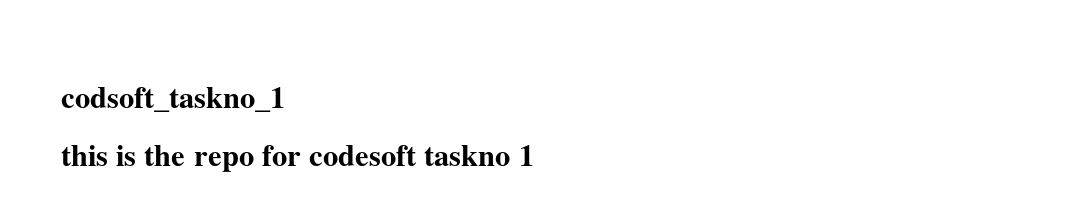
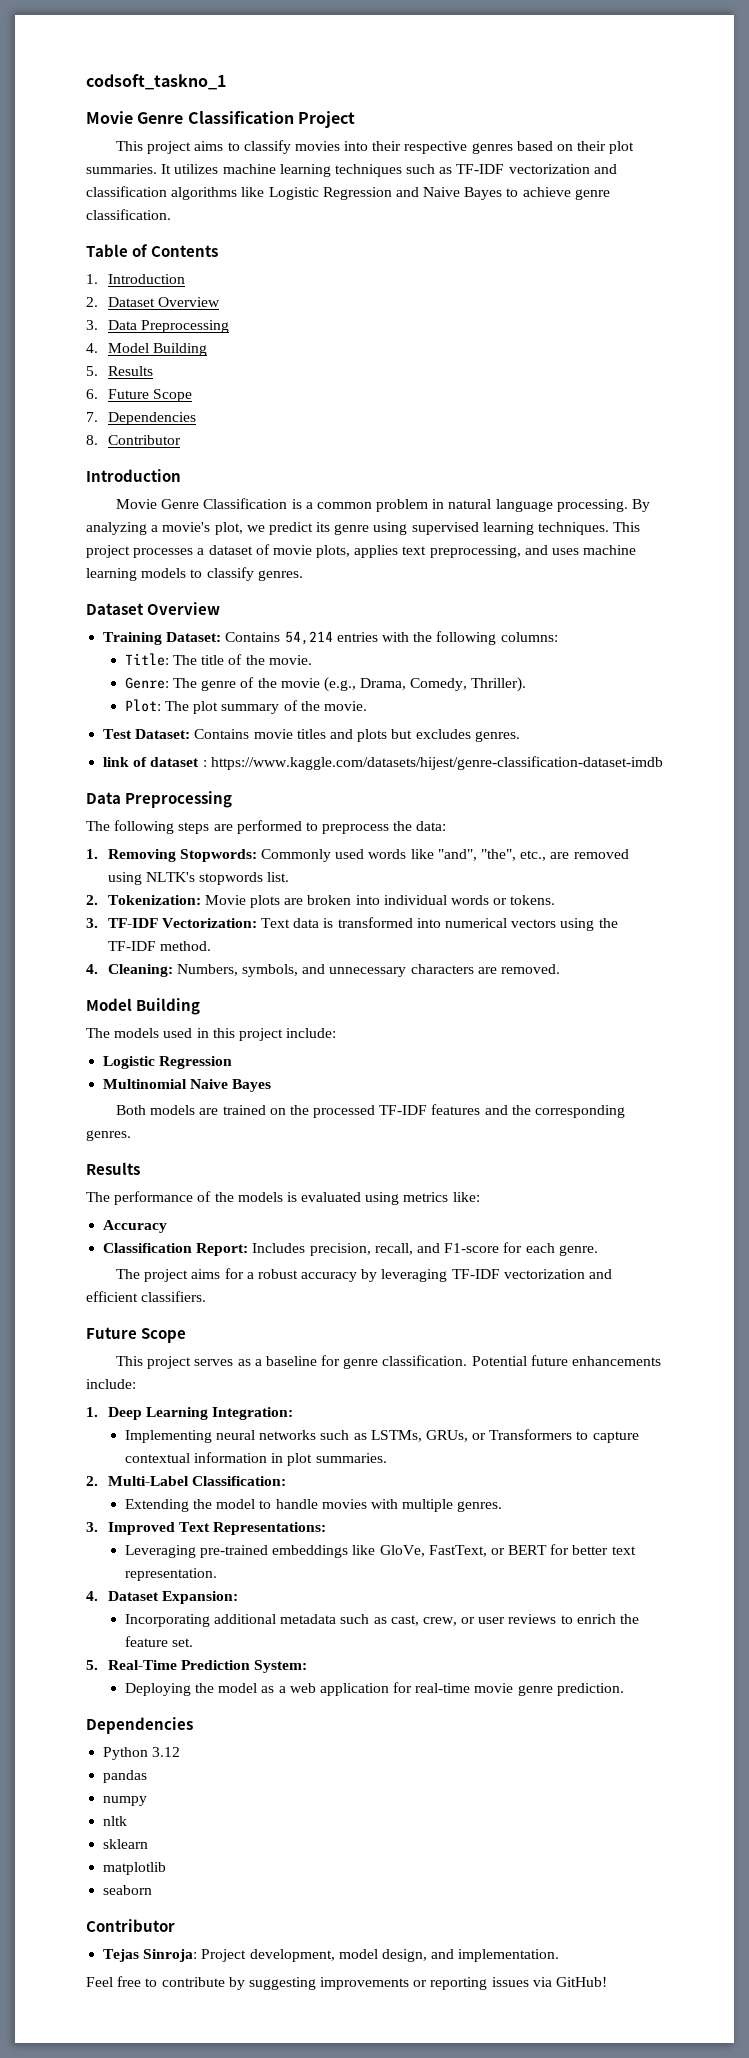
- this is the repo for codesoft taskno 1
+ Movie Genre Classification Project
+ This project aims to classify movies into their respective genres based on their plot summaries. It utilizes machine learning techniques such as TF-IDF vectorization and classification algorithms like Logistic Regression and Naive Bayes to achieve genre classification.
+ Table of Contents
+ 1. Introduction
+ 2. Dataset Overview
+ 3. Data Preprocessing
+ 4. Model Building
+ 5. Results
+ 6. Future Scope
+ 7. Dependencies
+ 8. Contributor
+ Introduction
+ Movie Genre Classification is a common problem in natural language processing. By analyzing a movie's plot, we predict its genre using supervised learning techniques. This project processes a dataset of movie plots, applies text preprocessing, and uses machine learning models to classify genres.
+ Dataset Overview
+ Training Dataset: Contains 54,214 entries with the following columns:
+ Title: The title of the movie.
+ Genre: The genre of the movie (e.g., Drama, Comedy, Thriller).
+ Plot: The plot summary of the movie.
+ Test Dataset: Contains movie titles and plots but excludes genres.
+ link of dataset : https://www.kaggle.com/datasets/hijest/genre-classification-dataset-imdb
+ Data Preprocessing
+ The following steps are performed to preprocess the data:
+ 1. Removing Stopwords: Commonly used words like "and", "the", etc., are removed using NLTK's stopwords list.
+ 2. Tokenization: Movie plots are broken into individual words or tokens.
+ 3. TF-IDF Vectorization: Text data is transformed into numerical vectors using the TF-IDF method.
+ 4. Cleaning: Numbers, symbols, and unnecessary characters are removed.
+ Model Building
+ The models used in this project include:
+ Logistic Regression
+ Multinomial Naive Bayes
+ Both models are trained on the processed TF-IDF features and the corresponding genres.
+ Results
+ The performance of the models is evaluated using metrics like:
+ Accuracy
+ Classification Report: Includes precision, recall, and F1-score for each genre.
+ The project aims for a robust accuracy by leveraging TF-IDF vectorization and efficient classifiers.
+ Future Scope
+ This project serves as a baseline for genre classification. Potential future enhancements include:
+ 1. Deep Learning Integration:
+ Implementing neural networks such as LSTMs, GRUs, or Transformers to capture contextual information in plot summaries.
+ 2. Multi-Label Classification:
+ Extending the model to handle movies with multiple genres.
+ 3. Improved Text Representations:
+ Leveraging pre-trained embeddings like GloVe, FastText, or BERT for better text representation.
+ 4. Dataset Expansion:
+ Incorporating additional metadata such as cast, crew, or user reviews to enrich the feature set.
+ 5. Real-Time Prediction System:
+ Deploying the model as a web application for real-time movie genre prediction.
+ Dependencies
+ Python 3.12
+ pandas
+ numpy
+ nltk
+ sklearn
+ matplotlib
+ seaborn
+ Contributor
+ Tejas Sinroja: Project development, model design, and implementation.
+ Feel free to contribute by suggesting improvements or reporting issues via GitHub!

